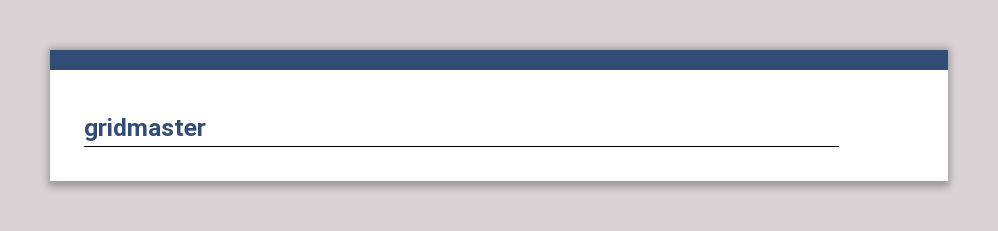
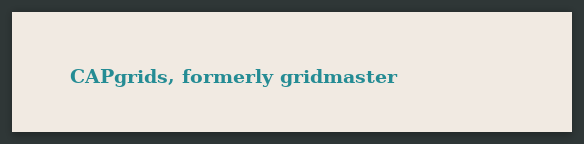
- gridmaster
+ CAPgrids, formerly gridmaster

